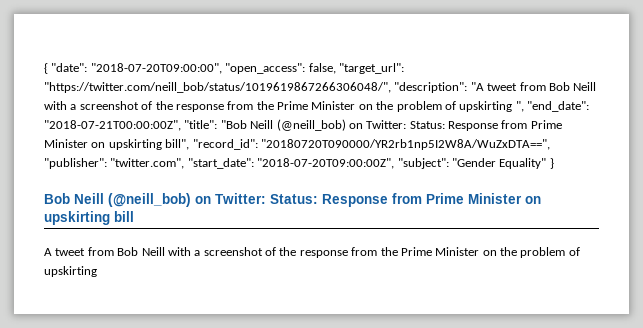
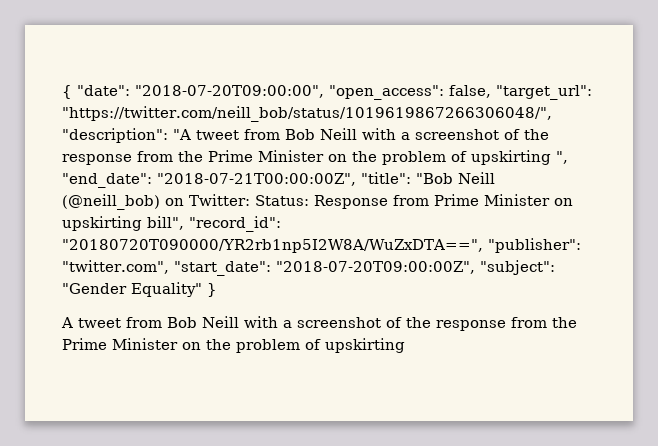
- Bob Neill (@neill_bob) on Twitter: Status: Response from Prime Minister on upskirting bill

